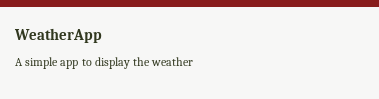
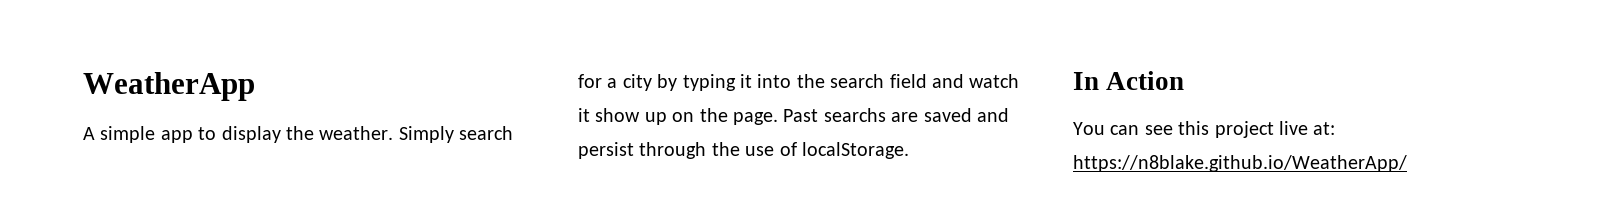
- A simple app to display the weather
+ A simple app to display the weather. Simply search for a city by typing it into the search field and watch it show up on the page. Past searchs are saved and persist through the use of localStorage.
+ In Action
+ You can see this project live at: https://n8blake.github.io/WeatherApp/

